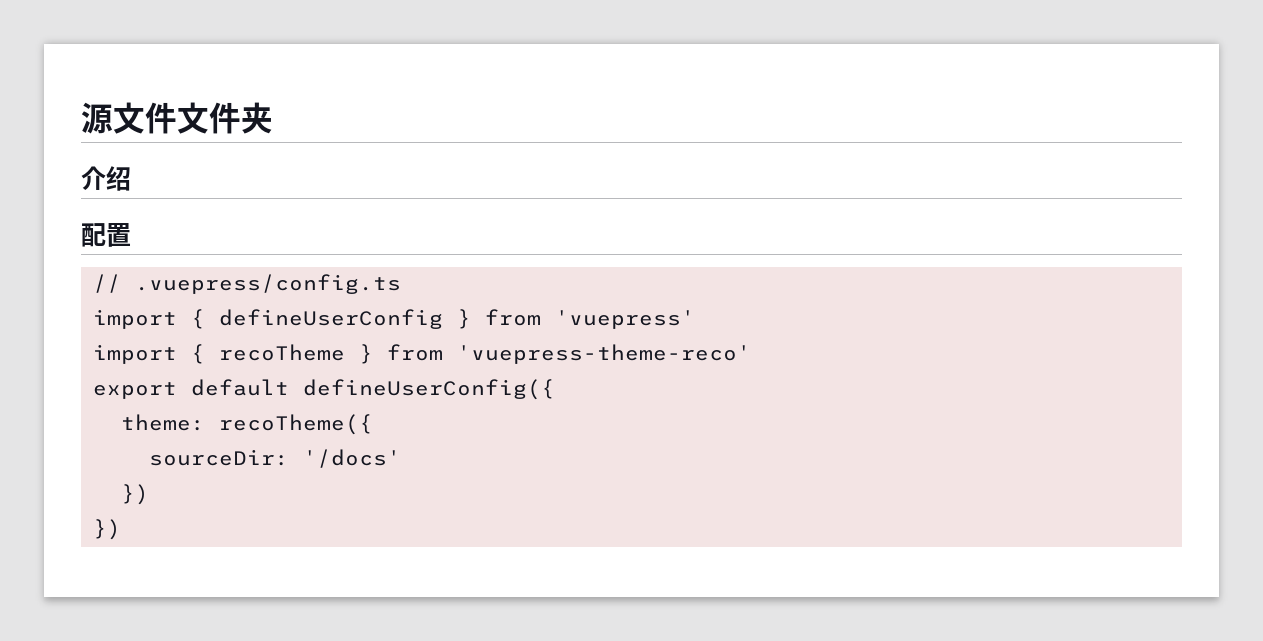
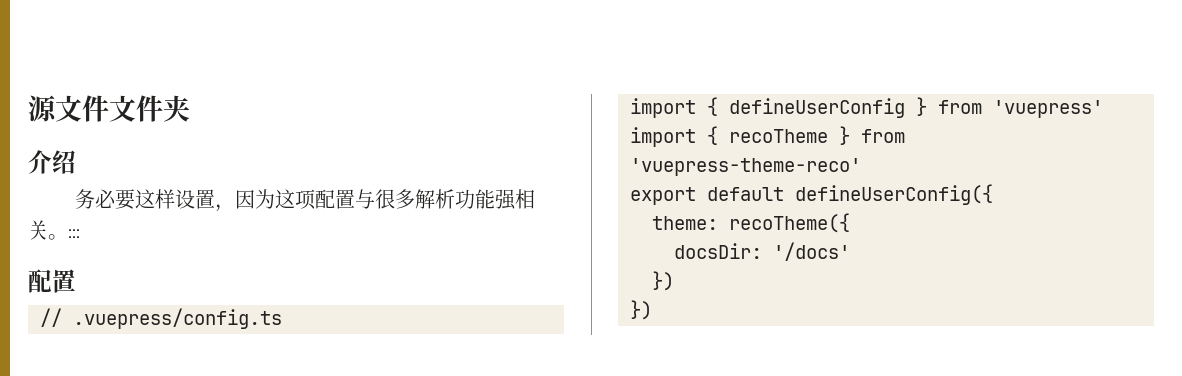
+ 务必要这样设置，因为这项配置与很多解析功能强相关。:::
- sourceDir: '/docs'
+ docsDir: '/docs'

